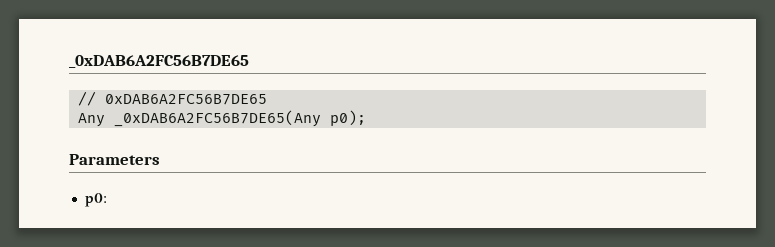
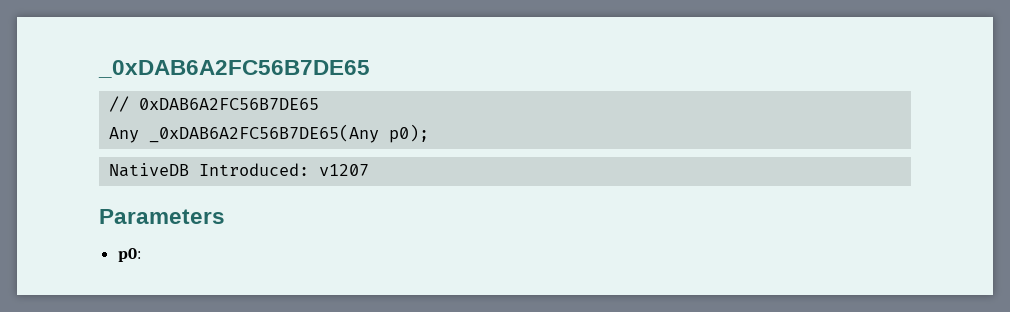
+ NativeDB Introduced: v1207

